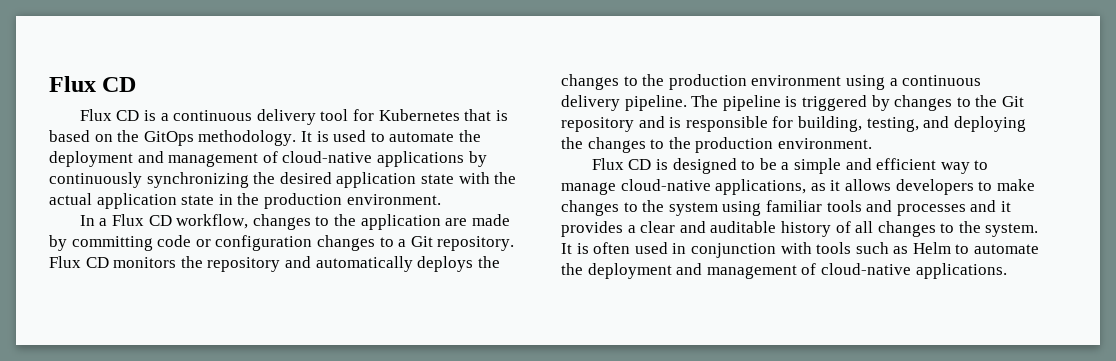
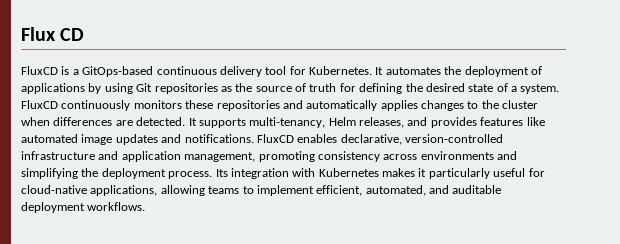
- Flux CD is a continuous delivery tool for Kubernetes that is based on the GitOps methodology. It is used to automate the deployment and management of cloud-native applications by continuously synchronizing the desired application state with the actual application state in the production environment.
- In a Flux CD workflow, changes to the application are made by committing code or configuration changes to a Git repository. Flux CD monitors the repository and automatically deploys the changes to the production environment using a continuous delivery pipeline. The pipeline is triggered by changes to the Git repository and is responsible for building, testing, and deploying the changes to the production environment.
- Flux CD is designed to be a simple and efficient way to manage cloud-native applications, as it allows developers to make changes to the system using familiar tools and processes and it provides a clear and auditable history of all changes to the system. It is often used in conjunction with tools such as Helm to automate the deployment and management of cloud-native applications.
+ FluxCD is a GitOps-based continuous delivery tool for Kubernetes. It automates the deployment of applications by using Git repositories as the source of truth for defining the desired state of a system. FluxCD continuously monitors these repositories and automatically applies changes to the cluster when differences are detected. It supports multi-tenancy, Helm releases, and provides features like automated image updates and notifications. FluxCD enables declarative, version-controlled infrastructure and application management, promoting consistency across environments and simplifying the deployment process. Its integration with Kubernetes makes it particularly useful for cloud-native applications, allowing teams to implement efficient, automated, and auditable deployment workflows.

